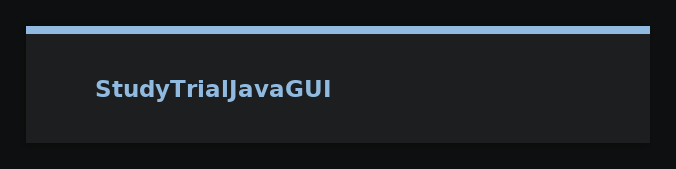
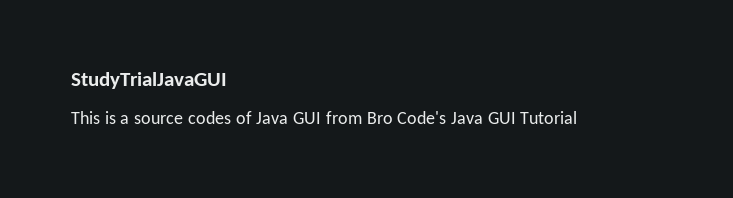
+ This is a source codes of Java GUI from Bro Code's Java GUI Tutorial

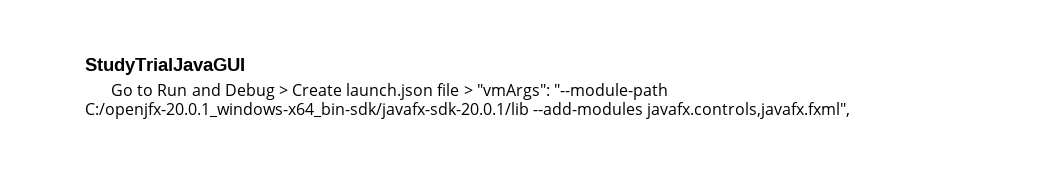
- This is a source codes of Java GUI from Bro Code's Java GUI Tutorial
+ Go to Run and Debug > Create launch.json file > "vmArgs": "--module-path C:/openjfx-20.0.1_windows-x64_bin-sdk/javafx-sdk-20.0.1/lib --add-modules javafx.controls,javafx.fxml",

